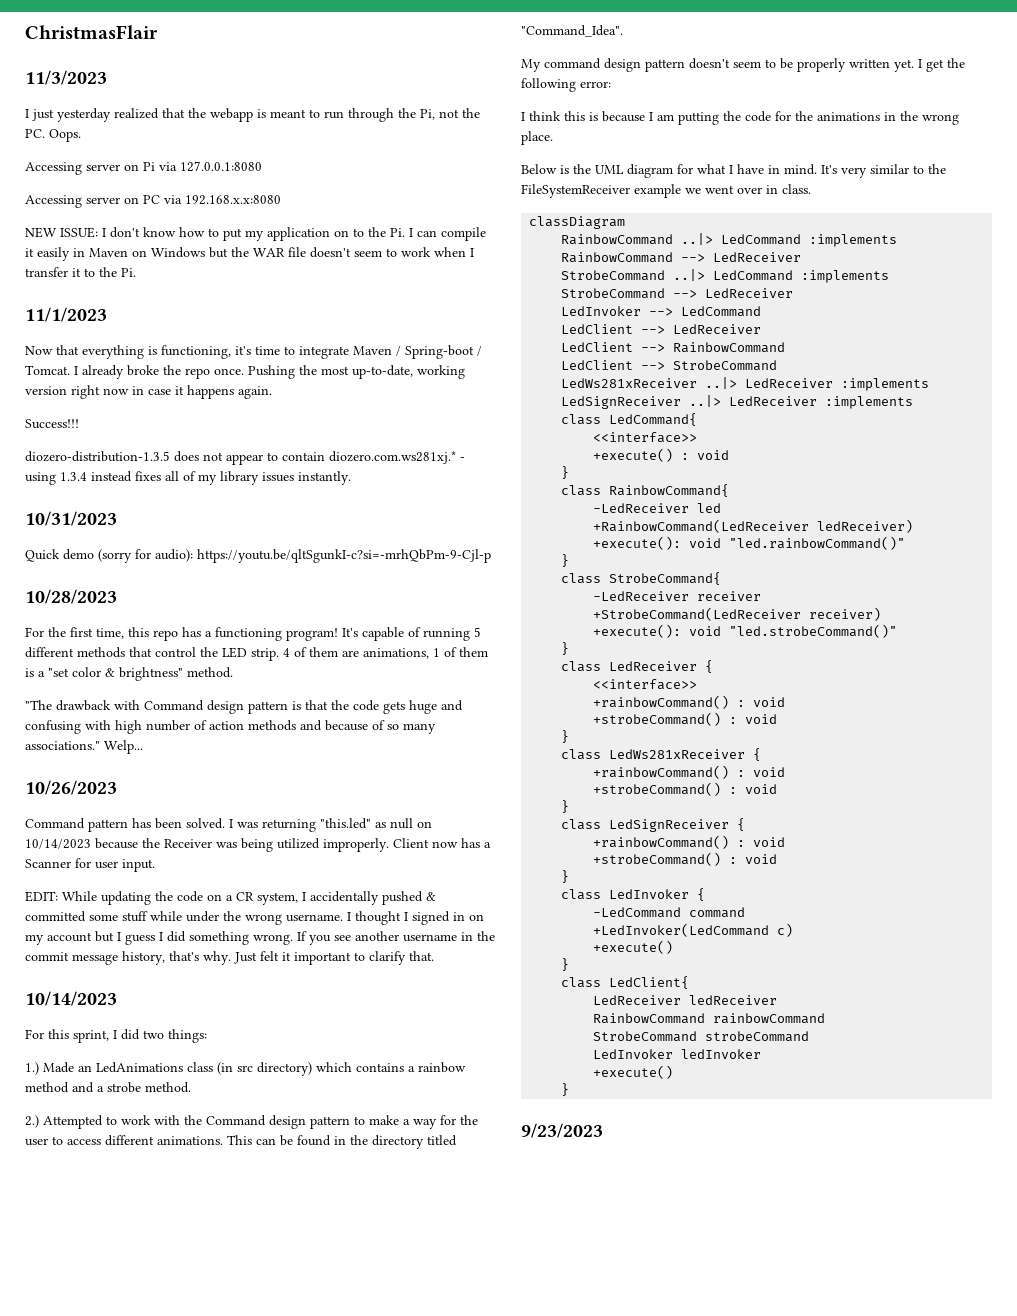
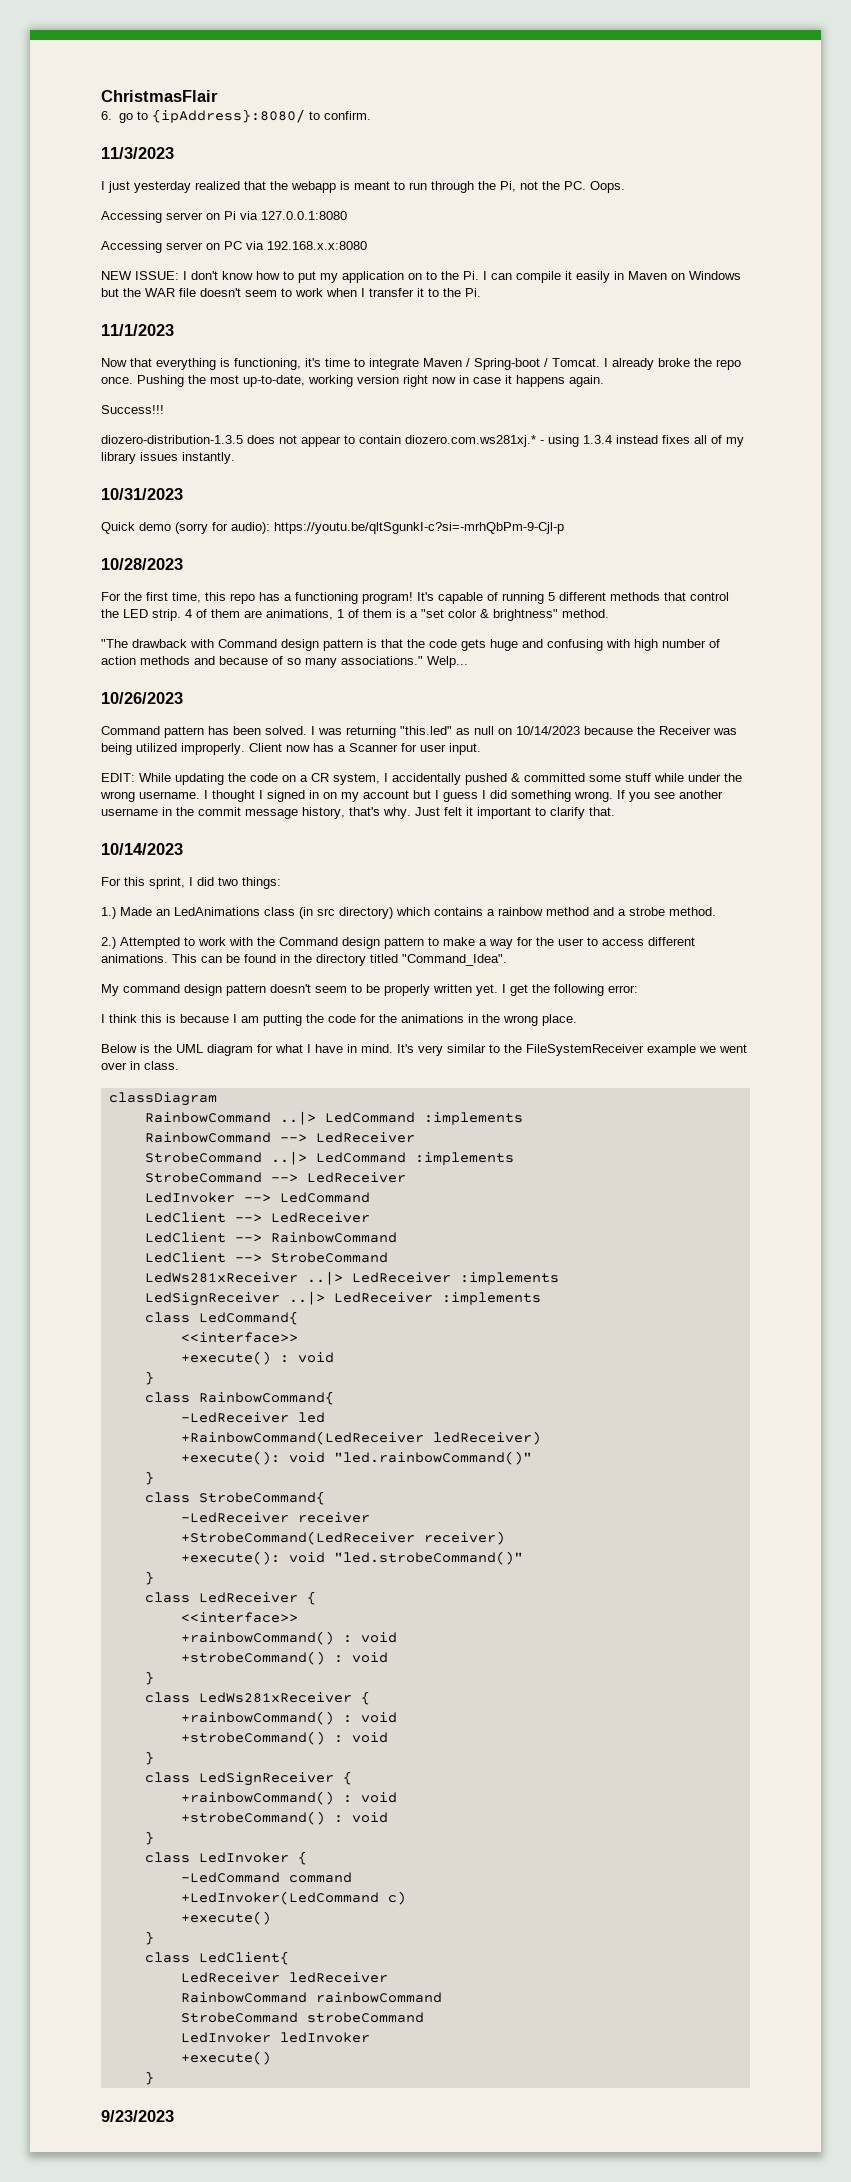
+ 6. go to {ipAddress}:8080/ to confirm.

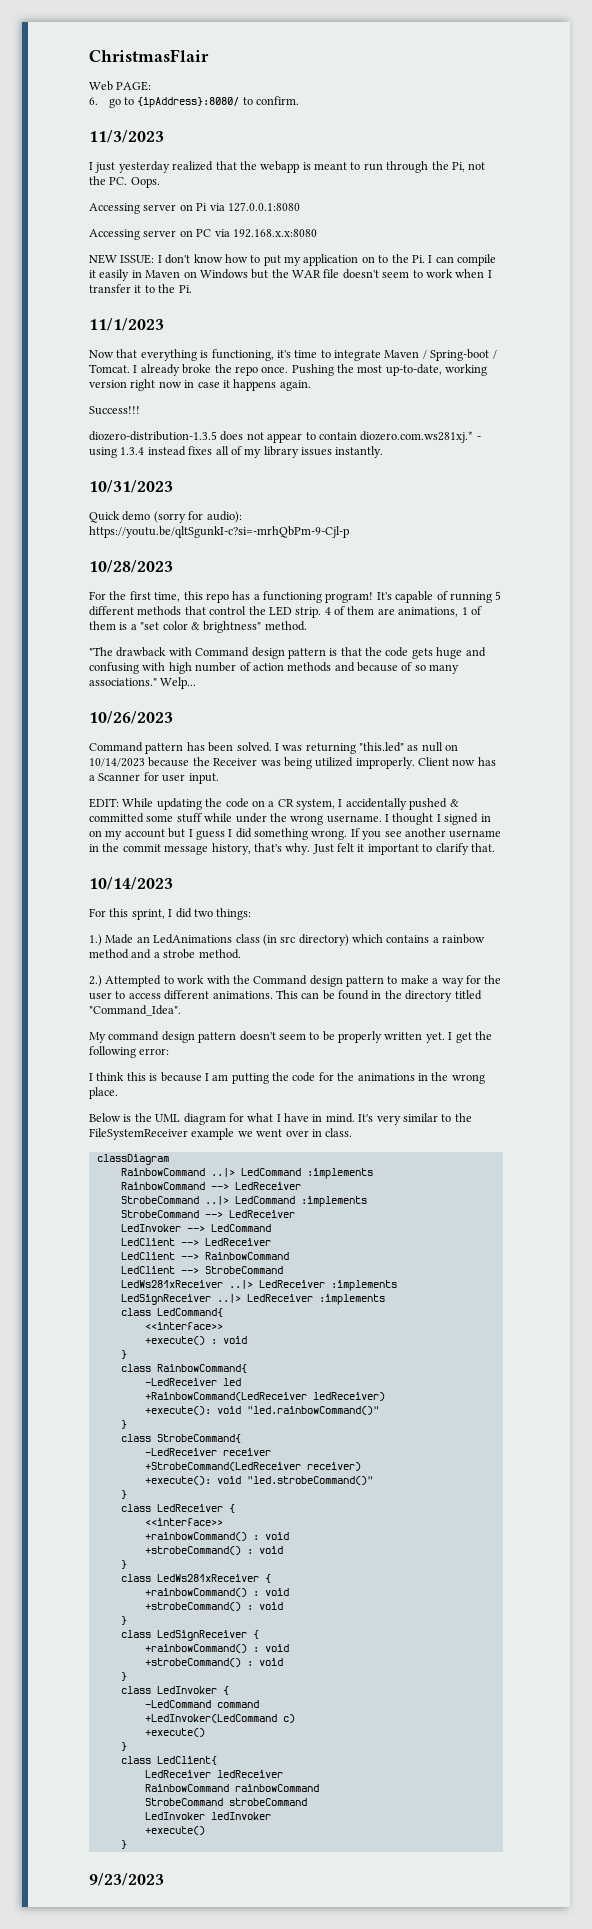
+ Web PAGE:

